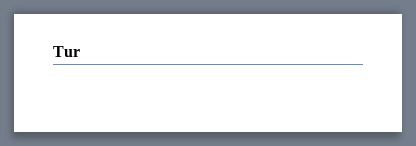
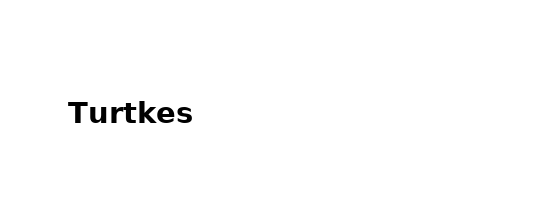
- Tur
+ Turtkes

